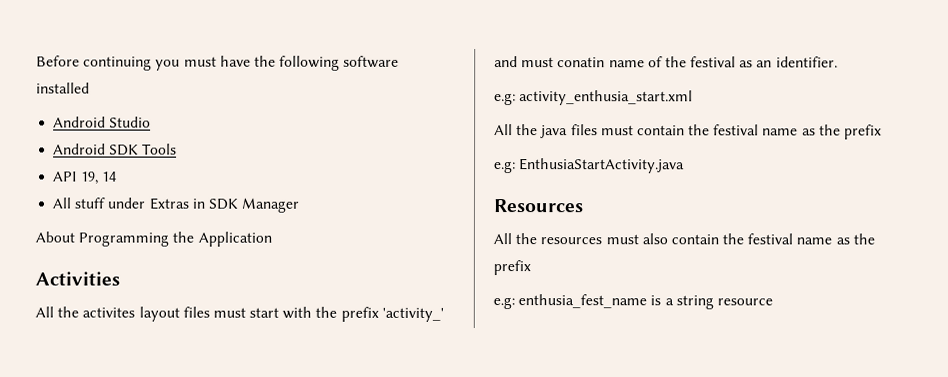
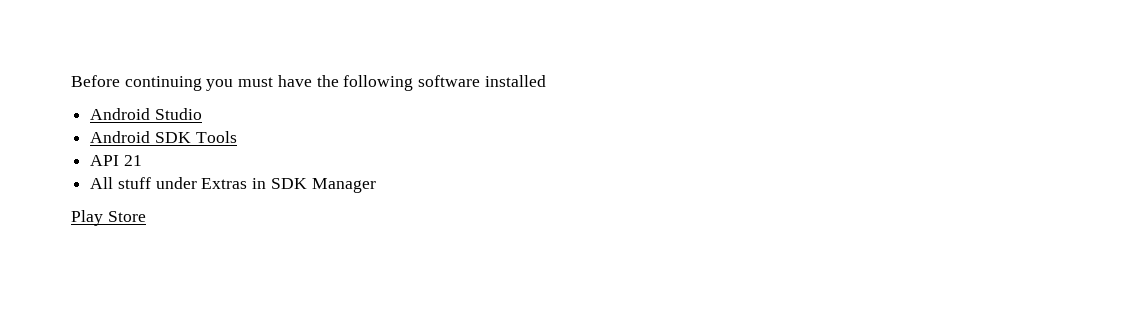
- API 19, 14
+ API 21
- About Programming the Application
- Activities
- All the activites layout files must start with the prefix 'activity_' and must conatin name of the festival as an identifier.
- e.g: activity_enthusia_start.xml
- All the java files must contain the festival name as the prefix
- e.g: EnthusiaStartActivity.java
- Resources
- All the resources must also contain the festival name as the prefix
- e.g: enthusia_fest_name is a string resource
+ Play Store

